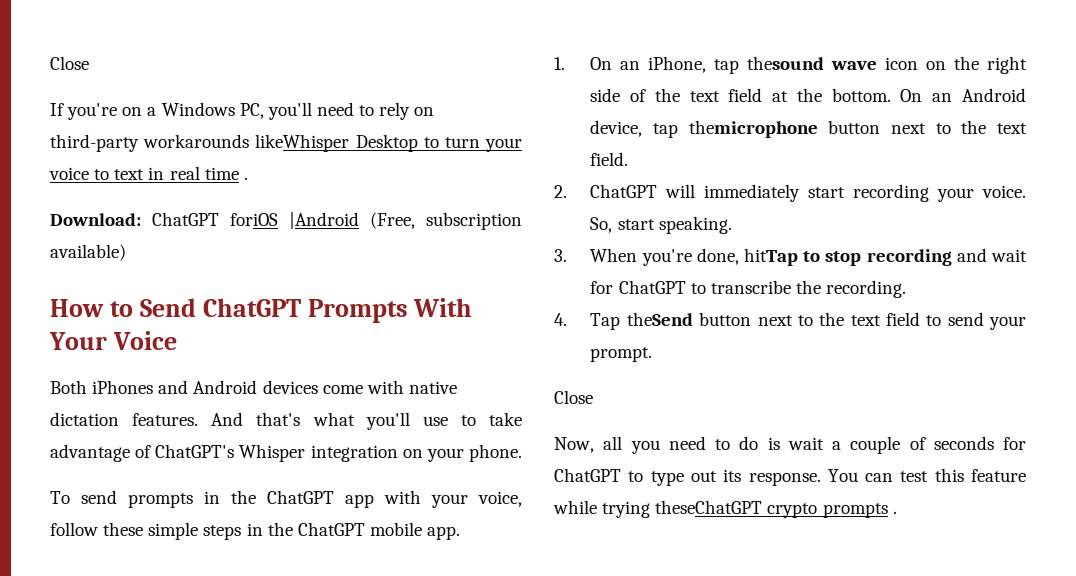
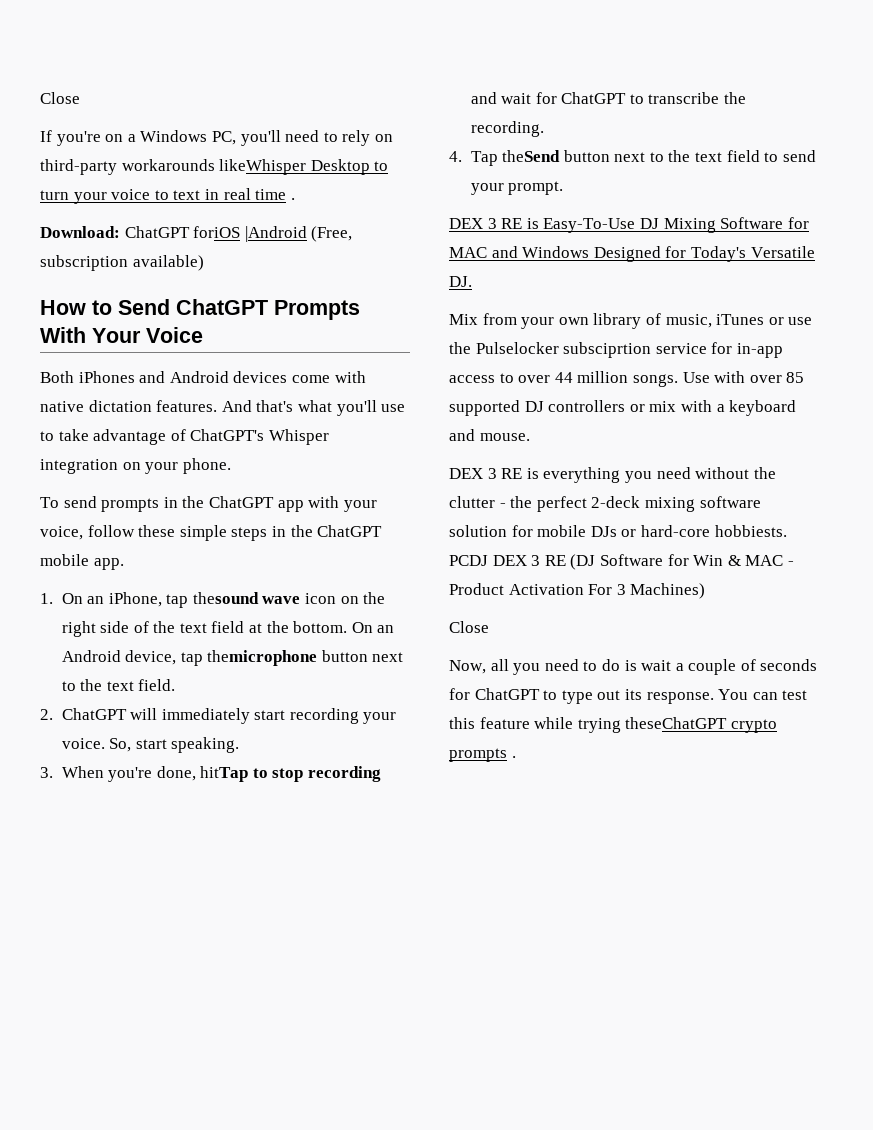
+ DEX 3 RE is Easy-To-Use DJ Mixing Software for MAC and Windows Designed for Today's Versatile DJ.
+ Mix from your own library of music, iTunes or use the Pulselocker subsciprtion service for in-app access to over 44 million songs. Use with over 85 supported DJ controllers or mix with a keyboard and mouse.
+ DEX 3 RE is everything you need without the clutter - the perfect 2-deck mixing software solution for mobile DJs or hard-core hobbiests. PCDJ DEX 3 RE (DJ Software for Win & MAC - Product Activation For 3 Machines)

